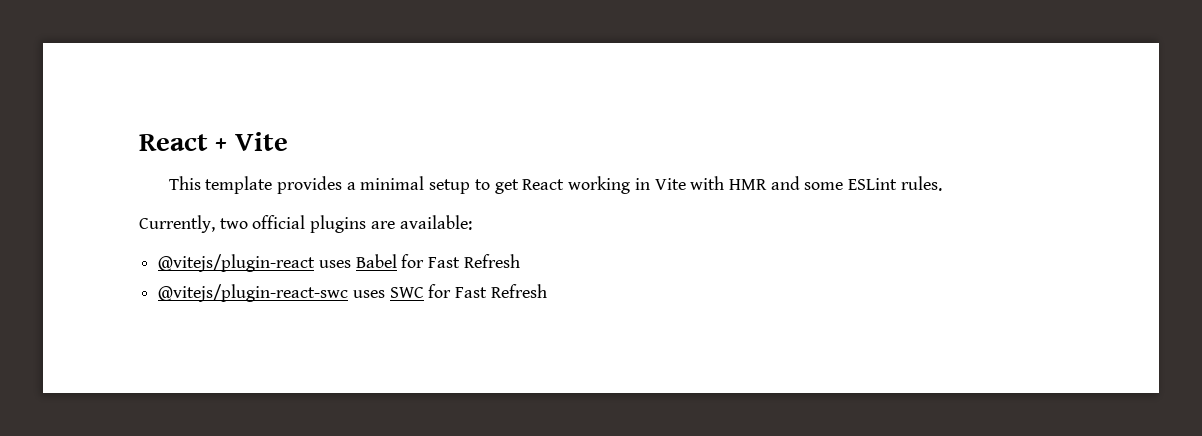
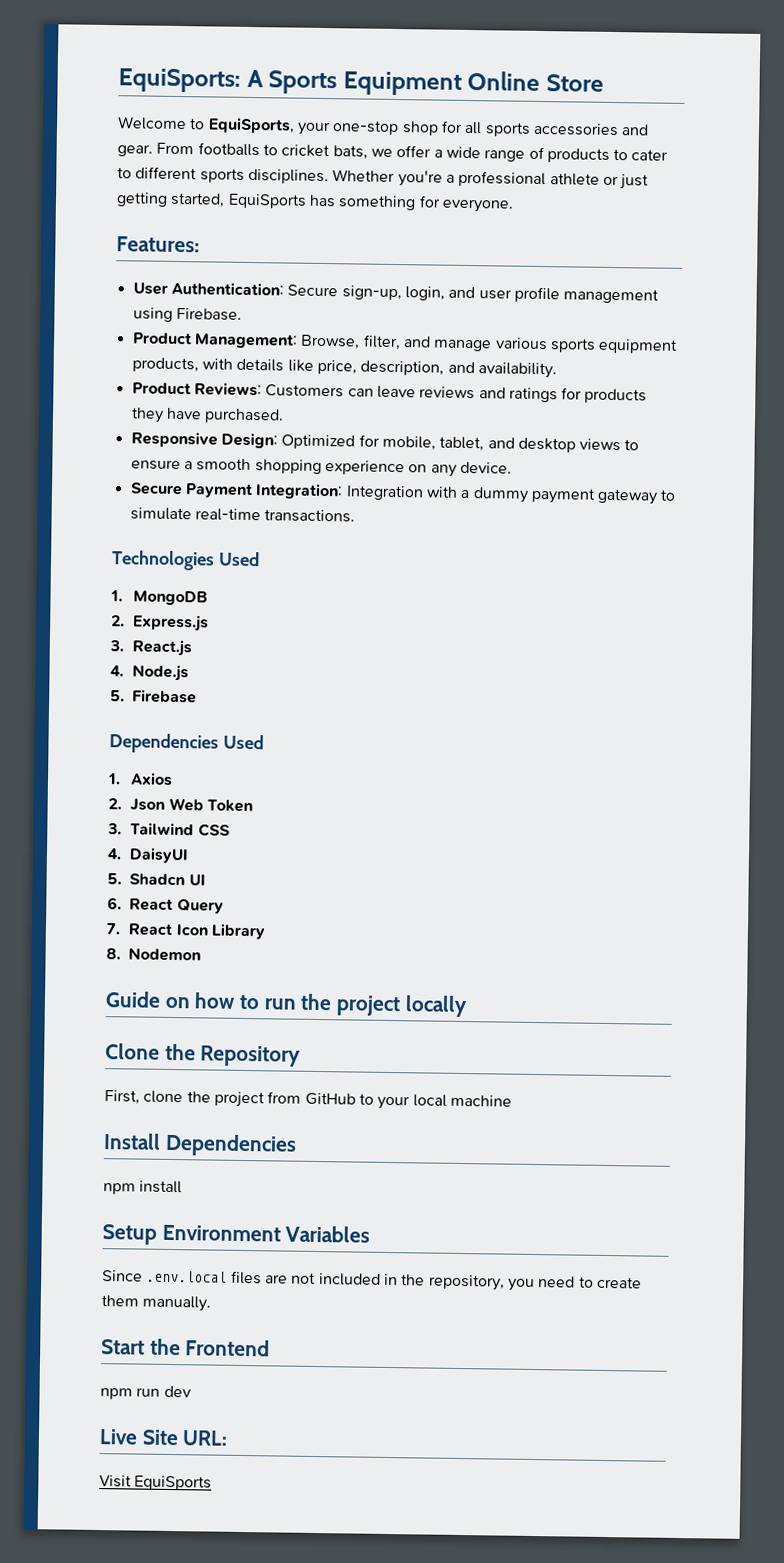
- React + Vite
- This template provides a minimal setup to get React working in Vite with HMR and some ESLint rules.
- Currently, two official plugins are available:
- @vitejs/plugin-react uses Babel for Fast Refresh
- @vitejs/plugin-react-swc uses SWC for Fast Refresh
+ EquiSports: A Sports Equipment Online Store
+ Welcome to EquiSports, your one-stop shop for all sports accessories and gear. From footballs to cricket bats, we offer a wide range of products to cater to different sports disciplines. Whether you're a professional athlete or just getting started, EquiSports has something for everyone.
+ Features:
+ User Authentication: Secure sign-up, login, and user profile management using Firebase.
+ Product Management: Browse, filter, and manage various sports equipment products, with details like price, description, and availability.
+ Product Reviews: Customers can leave reviews and ratings for products they have purchased.
+ Responsive Design: Optimized for mobile, tablet, and desktop views to ensure a smooth shopping experience on any device.
+ Secure Payment Integration: Integration with a dummy payment gateway to simulate real-time transactions.
+ Technologies Used
+ 1. MongoDB
+ 2. Express.js
+ 3. React.js
+ 4. Node.js
+ 5. Firebase
+ Dependencies Used
+ 1. Axios
+ 2. Json Web Token
+ 3. Tailwind CSS
+ 4. DaisyUI
+ 5. Shadcn UI
+ 6. React Query
+ 7. React Icon Library
+ 8. Nodemon
+ Guide on how to run the project locally
+ Clone the Repository
+ First, clone the project from GitHub to your local machine
+ Install Dependencies
+ npm install
+ Setup Environment Variables
+ Since .env.local files are not included in the repository, you need to create them manually.
+ Start the Frontend
+ npm run dev
+ Live Site URL:
+ Visit EquiSports

